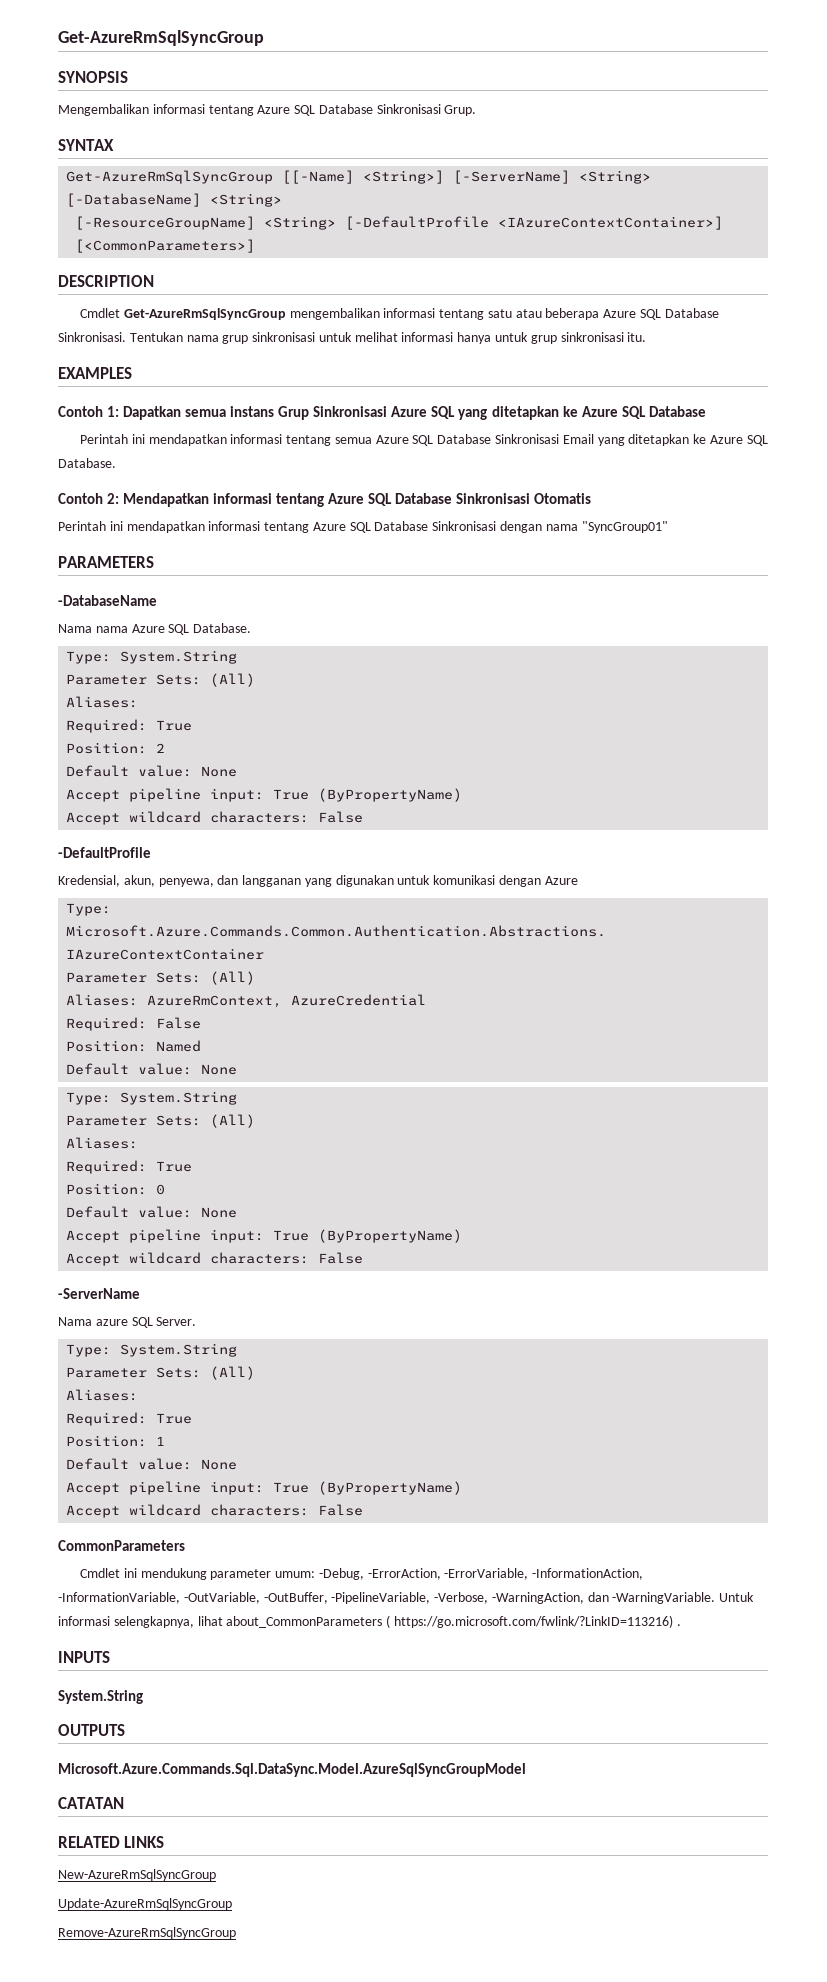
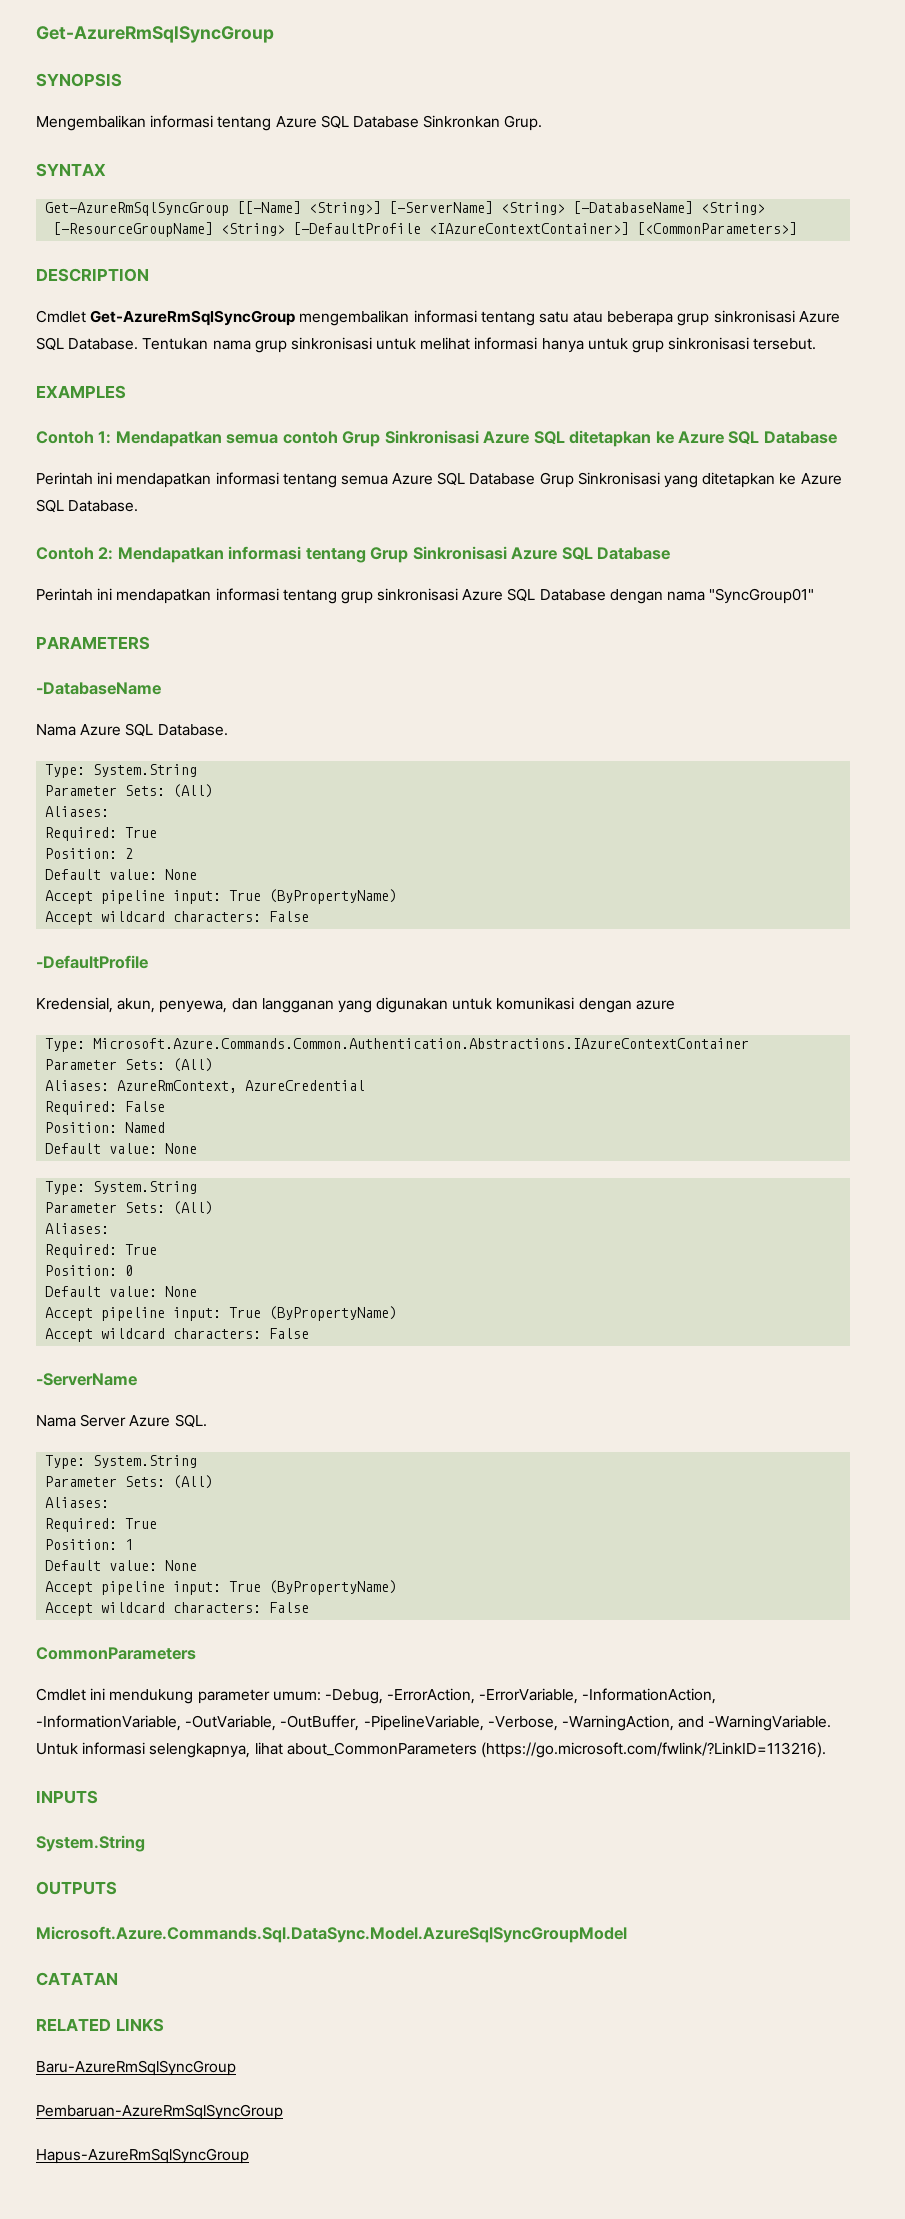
- Mengembalikan informasi tentang Azure SQL Database Sinkronisasi Grup.
+ Mengembalikan informasi tentang Azure SQL Database Sinkronkan Grup.
- Cmdlet Get-AzureRmSqlSyncGroup mengembalikan informasi tentang satu atau beberapa Azure SQL Database Sinkronisasi.
+ Cmdlet Get-AzureRmSqlSyncGroup mengembalikan informasi tentang satu atau beberapa grup sinkronisasi Azure SQL Database.
- Tentukan nama grup sinkronisasi untuk melihat informasi hanya untuk grup sinkronisasi itu.
+ Tentukan nama grup sinkronisasi untuk melihat informasi hanya untuk grup sinkronisasi tersebut.
- Contoh 1: Dapatkan semua instans Grup Sinkronisasi Azure SQL yang ditetapkan ke Azure SQL Database
+ Contoh 1: Mendapatkan semua contoh Grup Sinkronisasi Azure SQL ditetapkan ke Azure SQL Database
- Perintah ini mendapatkan informasi tentang semua Azure SQL Database Sinkronisasi Email yang ditetapkan ke Azure SQL Database.
+ Perintah ini mendapatkan informasi tentang semua Azure SQL Database Grup Sinkronisasi yang ditetapkan ke Azure SQL Database.
- Contoh 2: Mendapatkan informasi tentang Azure SQL Database Sinkronisasi Otomatis
- Perintah ini mendapatkan informasi tentang Azure SQL Database Sinkronisasi dengan nama "SyncGroup01"
+ Contoh 2: Mendapatkan informasi tentang Grup Sinkronisasi Azure SQL Database
+ Perintah ini mendapatkan informasi tentang grup sinkronisasi Azure SQL Database dengan nama "SyncGroup01"
- Nama nama Azure SQL Database.
+ Nama Azure SQL Database.
- Kredensial, akun, penyewa, dan langganan yang digunakan untuk komunikasi dengan Azure
+ Kredensial, akun, penyewa, dan langganan yang digunakan untuk komunikasi dengan azure
- Nama azure SQL Server.
+ Nama Server Azure SQL.
- Cmdlet ini mendukung parameter umum: -Debug, -ErrorAction, -ErrorVariable, -InformationAction, -InformationVariable, -OutVariable, -OutBuffer, -PipelineVariable, -Verbose, -WarningAction, dan -WarningVariable.
+ Cmdlet ini mendukung parameter umum: -Debug, -ErrorAction, -ErrorVariable, -InformationAction, -InformationVariable, -OutVariable, -OutBuffer, -PipelineVariable, -Verbose, -WarningAction, and -WarningVariable.
- Untuk informasi selengkapnya, lihat about_CommonParameters ( https://go.microsoft.com/fwlink/?LinkID=113216) .
+ Untuk informasi selengkapnya, lihat about_CommonParameters (https://go.microsoft.com/fwlink/?LinkID=113216).
- New-AzureRmSqlSyncGroup
- Update-AzureRmSqlSyncGroup
- Remove-AzureRmSqlSyncGroup
+ Baru-AzureRmSqlSyncGroup
+ Pembaruan-AzureRmSqlSyncGroup
+ Hapus-AzureRmSqlSyncGroup

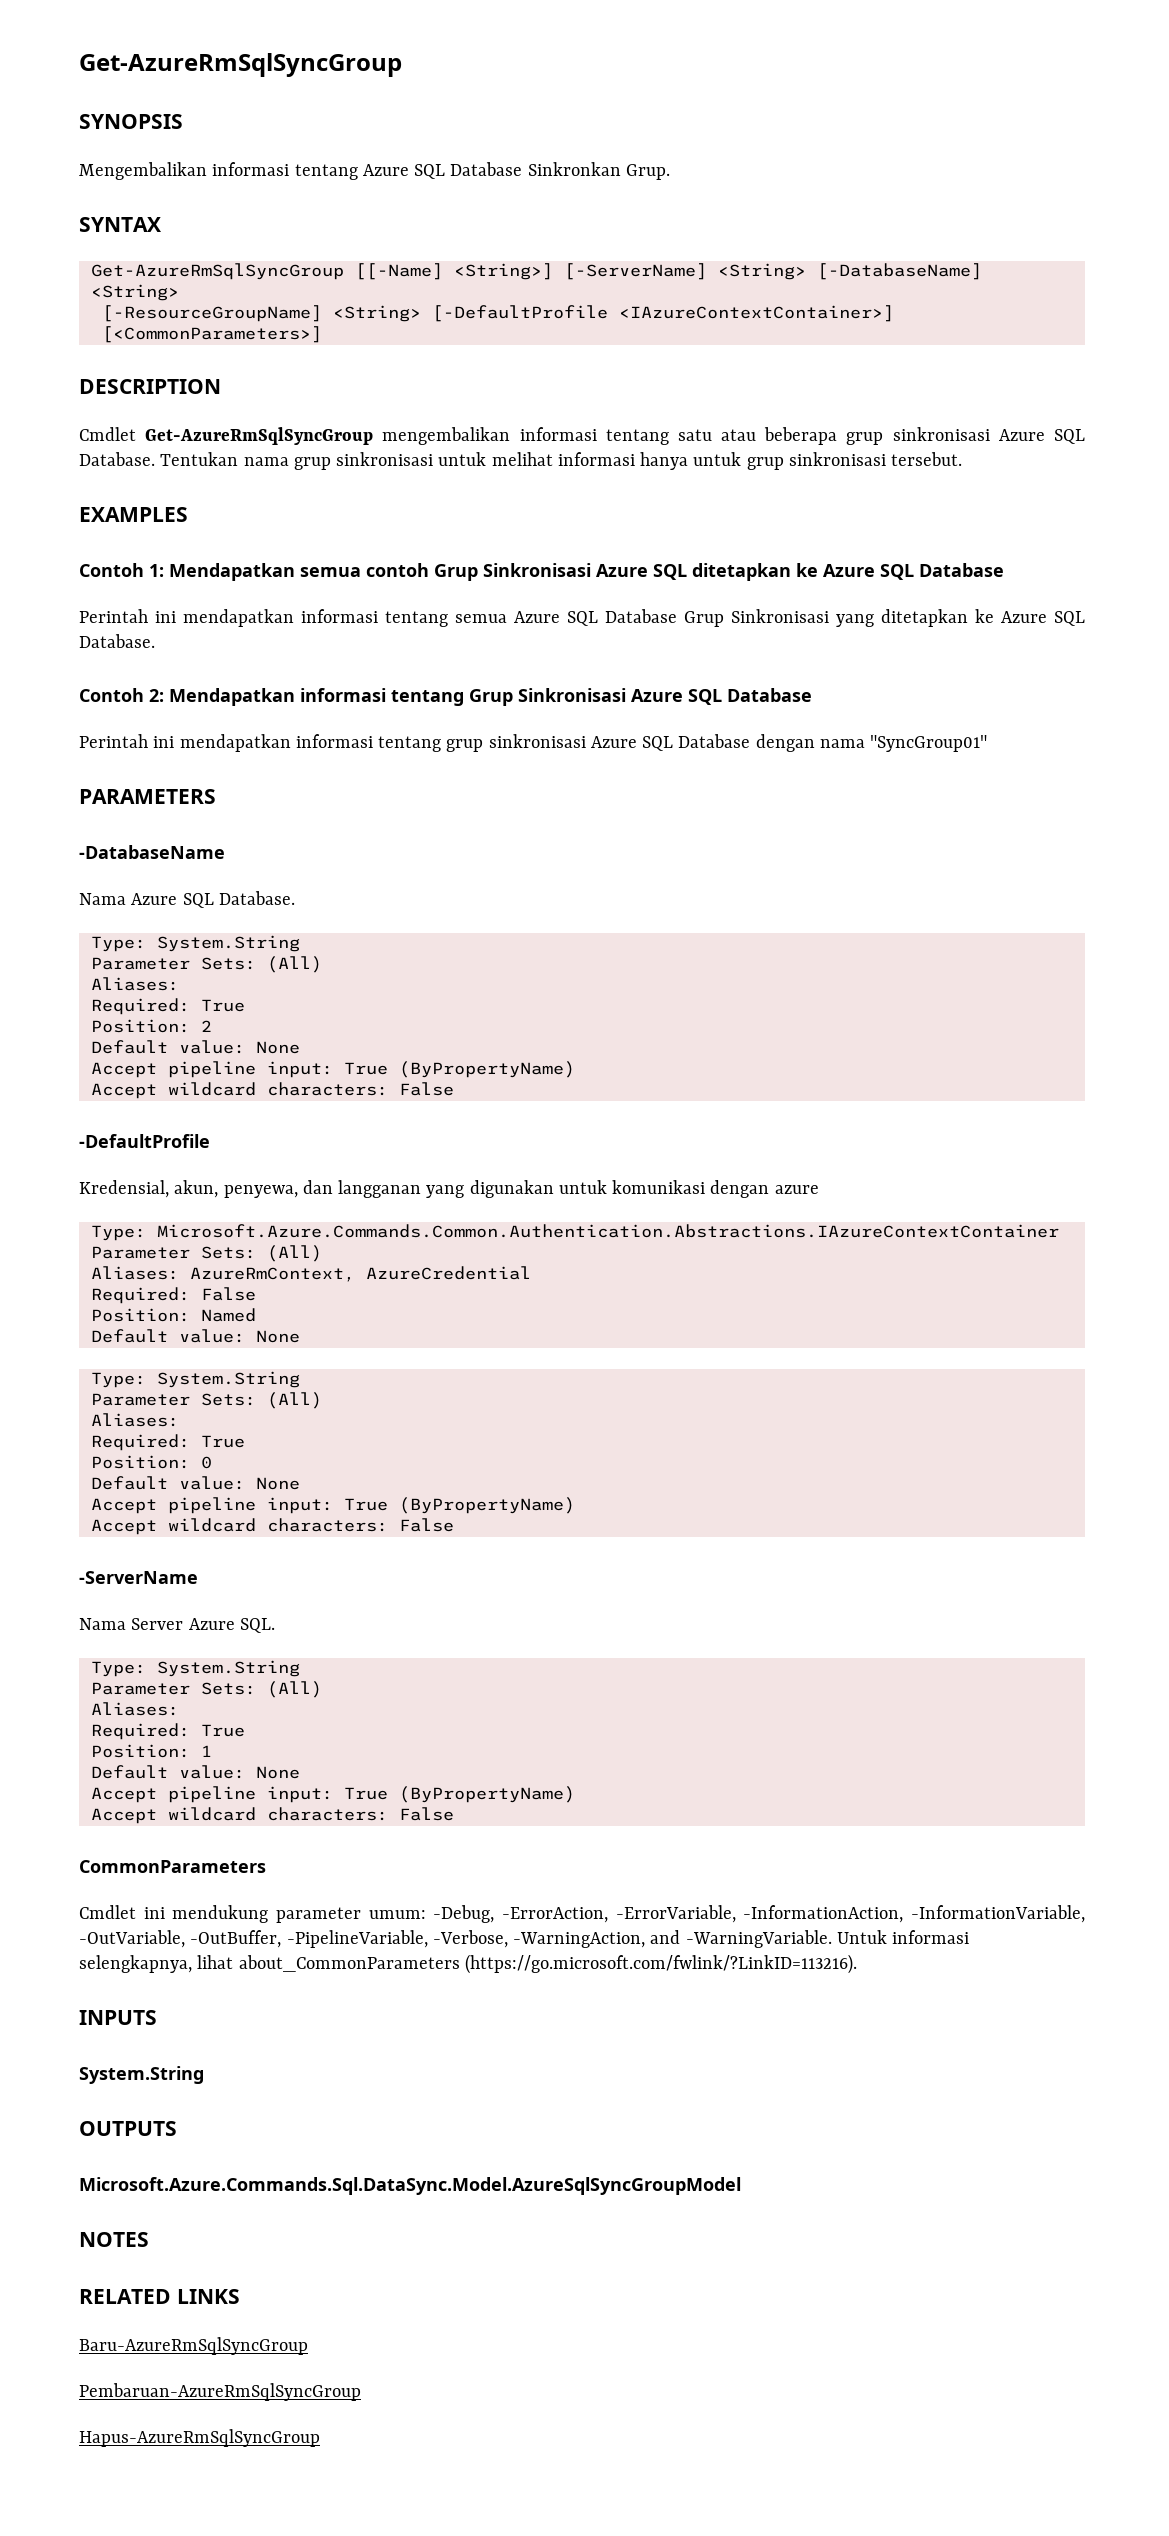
- CATATAN
+ NOTES

